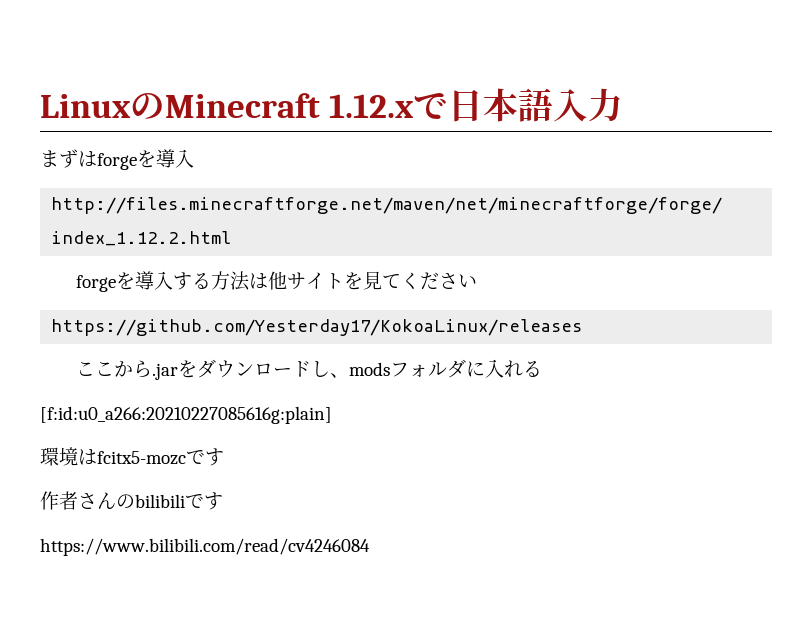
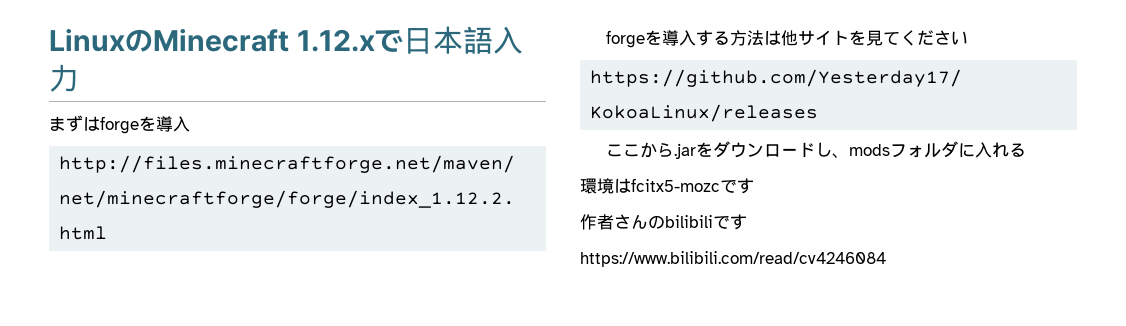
- [f:id:u0_a266:20210227085616g:plain]

